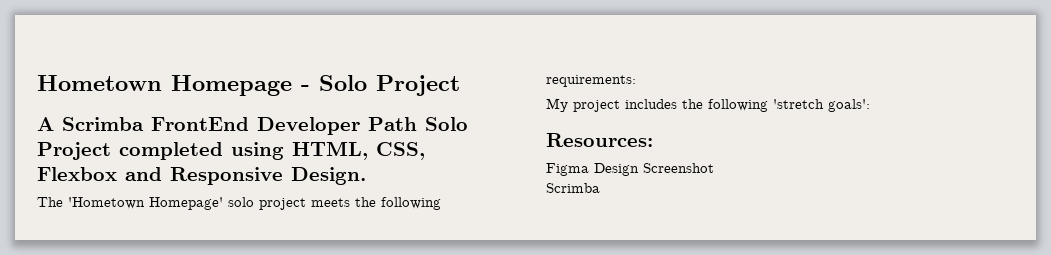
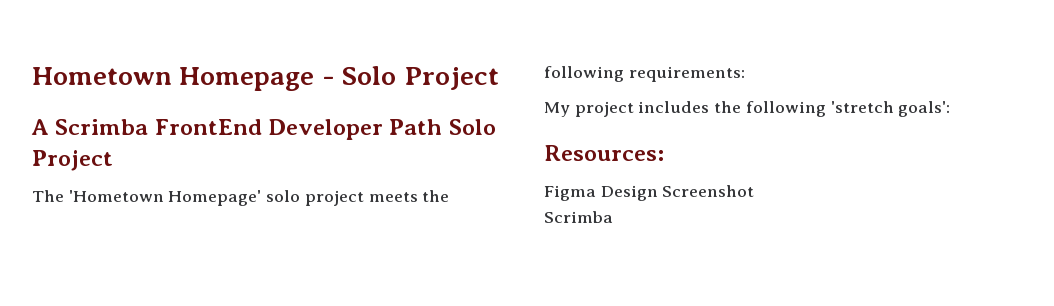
- A Scrimba FrontEnd Developer Path Solo Project completed using HTML, CSS, Flexbox and Responsive Design.
+ A Scrimba FrontEnd Developer Path Solo Project

